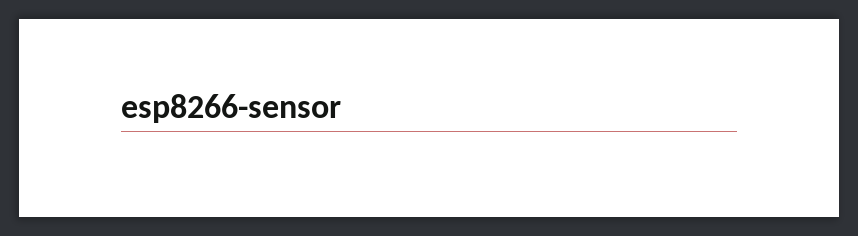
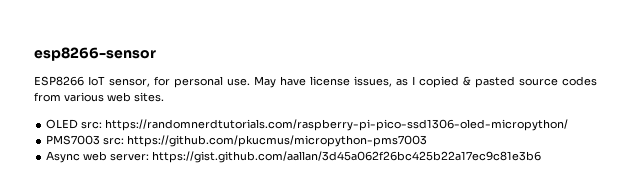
+ ESP8266 IoT sensor, for personal use. May have license issues, as I copied & pasted source codes from various web sites.
+ OLED src: https://randomnerdtutorials.com/raspberry-pi-pico-ssd1306-oled-micropython/
+ PMS7003 src: https://github.com/pkucmus/micropython-pms7003
+ Async web server: https://gist.github.com/aallan/3d45a062f26bc425b22a17ec9c81e3b6

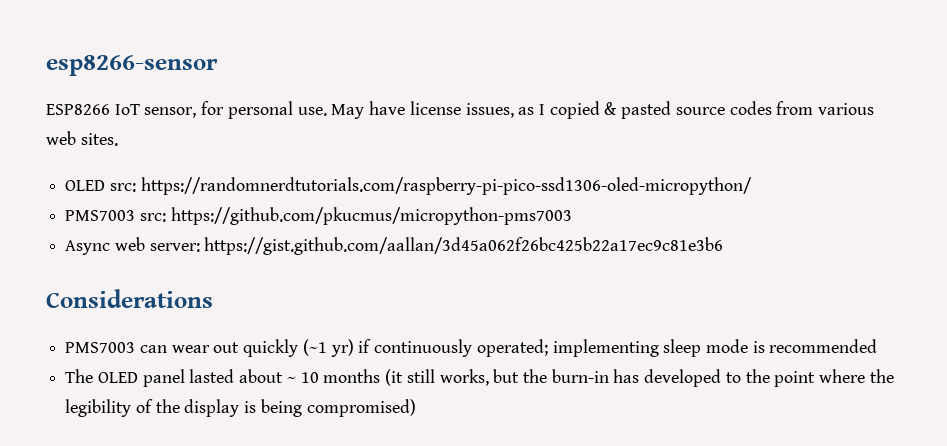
+ Considerations
+ PMS7003 can wear out quickly (~1 yr) if continuously operated; implementing sleep mode is recommended
+ The OLED panel lasted about ~ 10 months (it still works, but the burn-in has developed to the point where the legibility of the display is being compromised)

